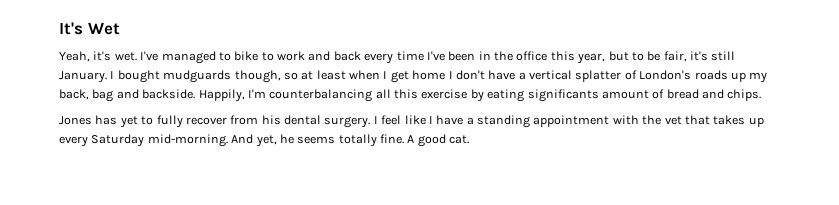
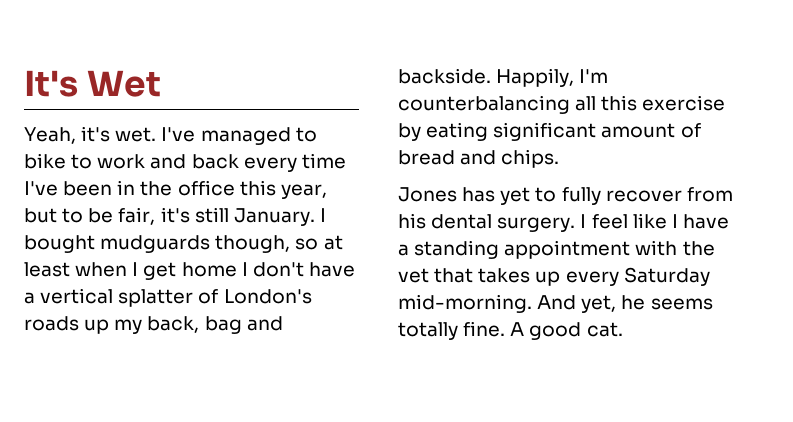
- Happily, I'm counterbalancing all this exercise by eating significants amount of bread and chips.
+ Happily, I'm counterbalancing all this exercise by eating significant amount of bread and chips.

